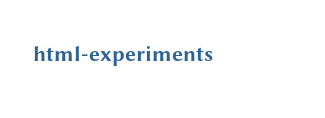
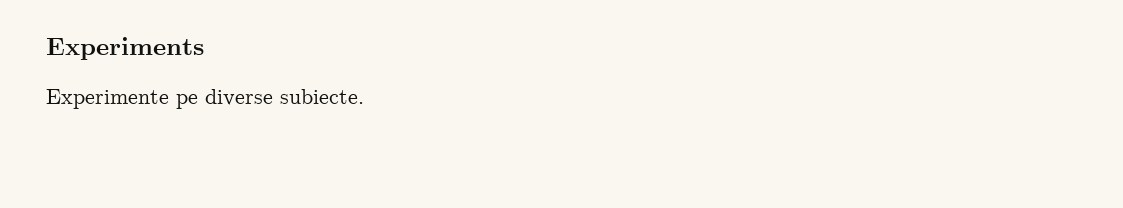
- html-experiments
+ Experiments
+ Experimente pe diverse subiecte.

